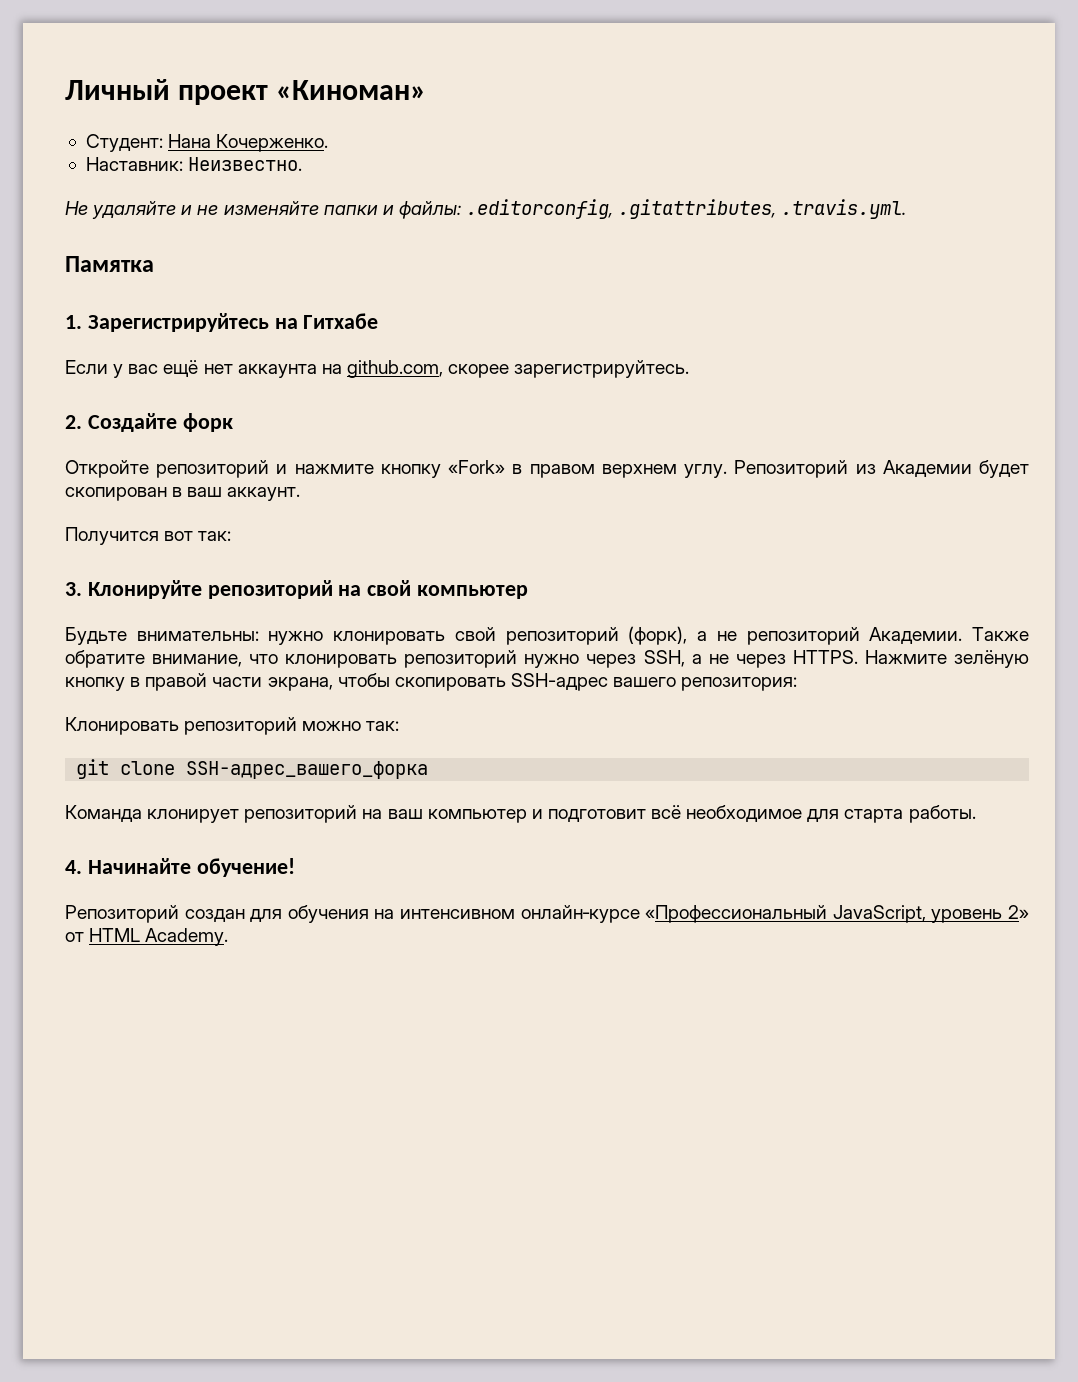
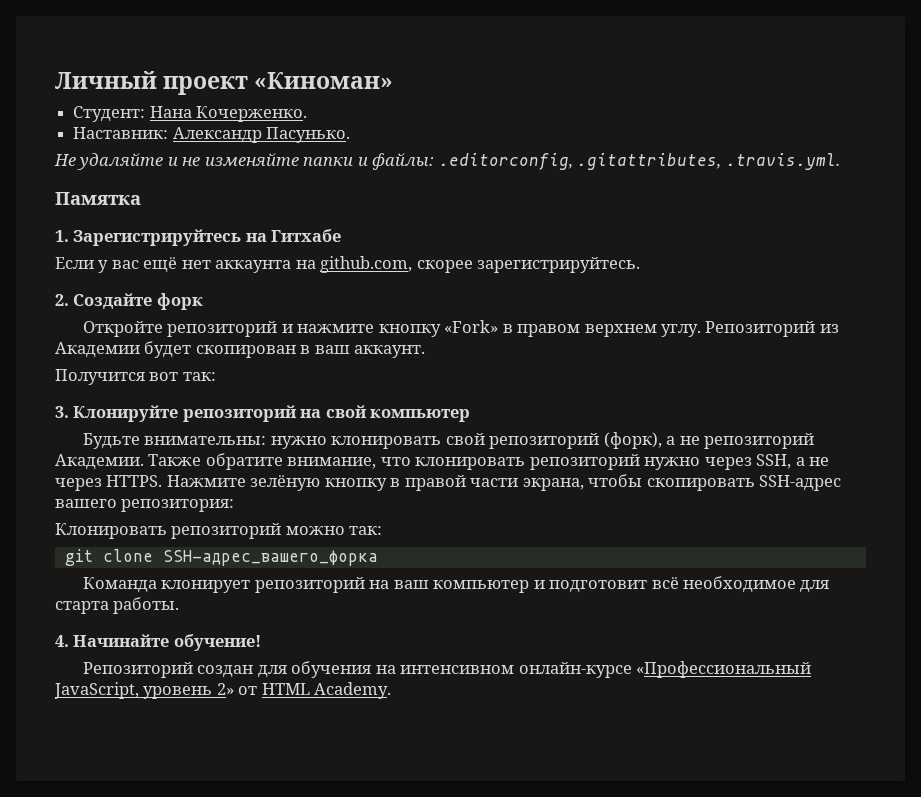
- Наставник: Неизвестно.
+ Наставник: Александр Пасунько.

